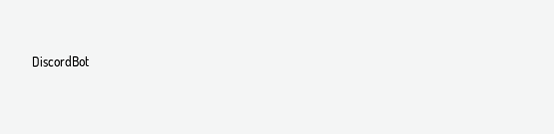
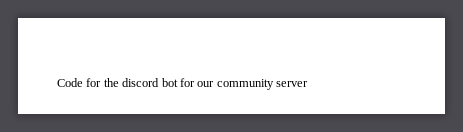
- DiscordBot
+ Code for the discord bot for our community server

